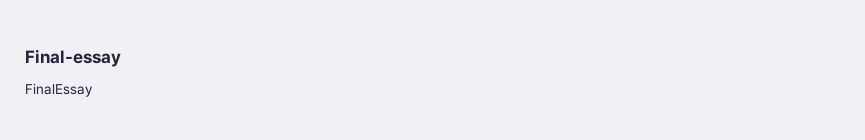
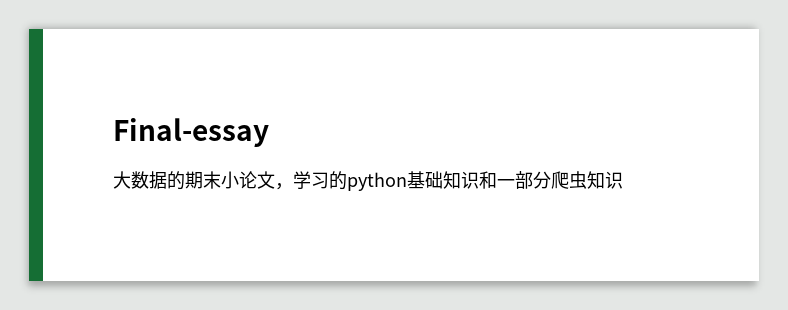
- FinalEssay
+ 大数据的期末小论文，学习的python基础知识和一部分爬虫知识

